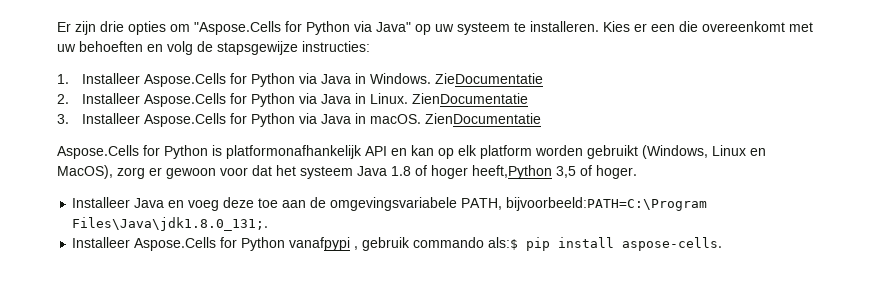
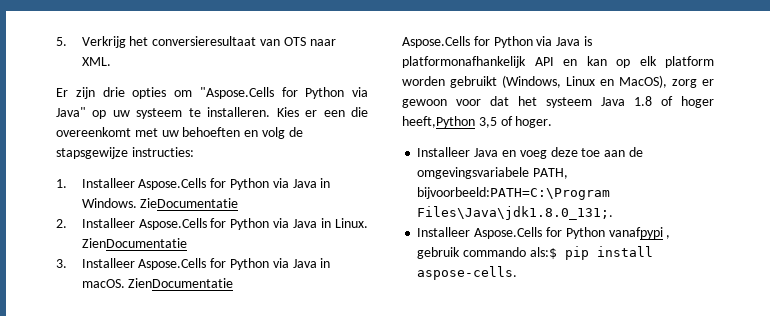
+ 5. Verkrijg het conversieresultaat van OTS naar XML.
- Aspose.Cells for Python is platformonafhankelijk API en kan op elk platform worden gebruikt (Windows, Linux en MacOS), zorg er gewoon voor dat het systeem Java 1.8 of hoger heeft,Python 3,5 of hoger.
+ Aspose.Cells for Python via Java is platformonafhankelijk API en kan op elk platform worden gebruikt (Windows, Linux en MacOS), zorg er gewoon voor dat het systeem Java 1.8 of hoger heeft,Python 3,5 of hoger.

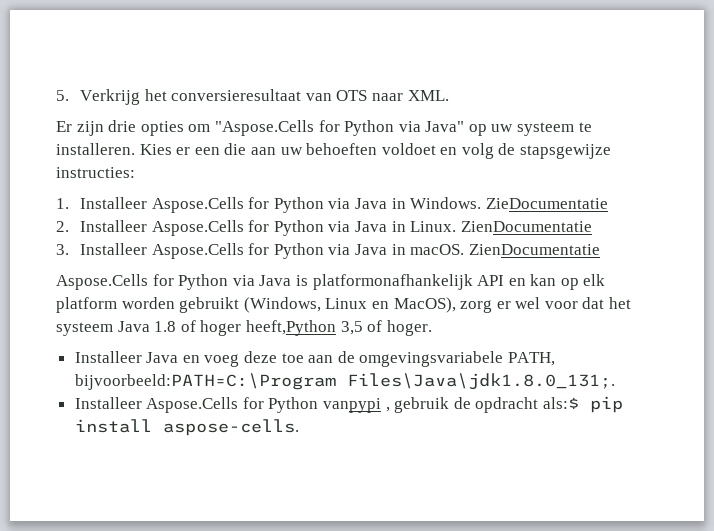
- Kies er een die overeenkomt met uw behoeften en volg de stapsgewijze instructies:
+ Kies er een die aan uw behoeften voldoet en volg de stapsgewijze instructies:
- Aspose.Cells for Python via Java is platformonafhankelijk API en kan op elk platform worden gebruikt (Windows, Linux en MacOS), zorg er gewoon voor dat het systeem Java 1.8 of hoger heeft,Python 3,5 of hoger.
+ Aspose.Cells for Python via Java is platformonafhankelijk API en kan op elk platform worden gebruikt (Windows, Linux en MacOS), zorg er wel voor dat het systeem Java 1.8 of hoger heeft,Python 3,5 of hoger.
- Installeer Aspose.Cells for Python vanafpypi , gebruik commando als:$ pip install aspose-cells.
+ Installeer Aspose.Cells for Python vanpypi , gebruik de opdracht als:$ pip install aspose-cells.

